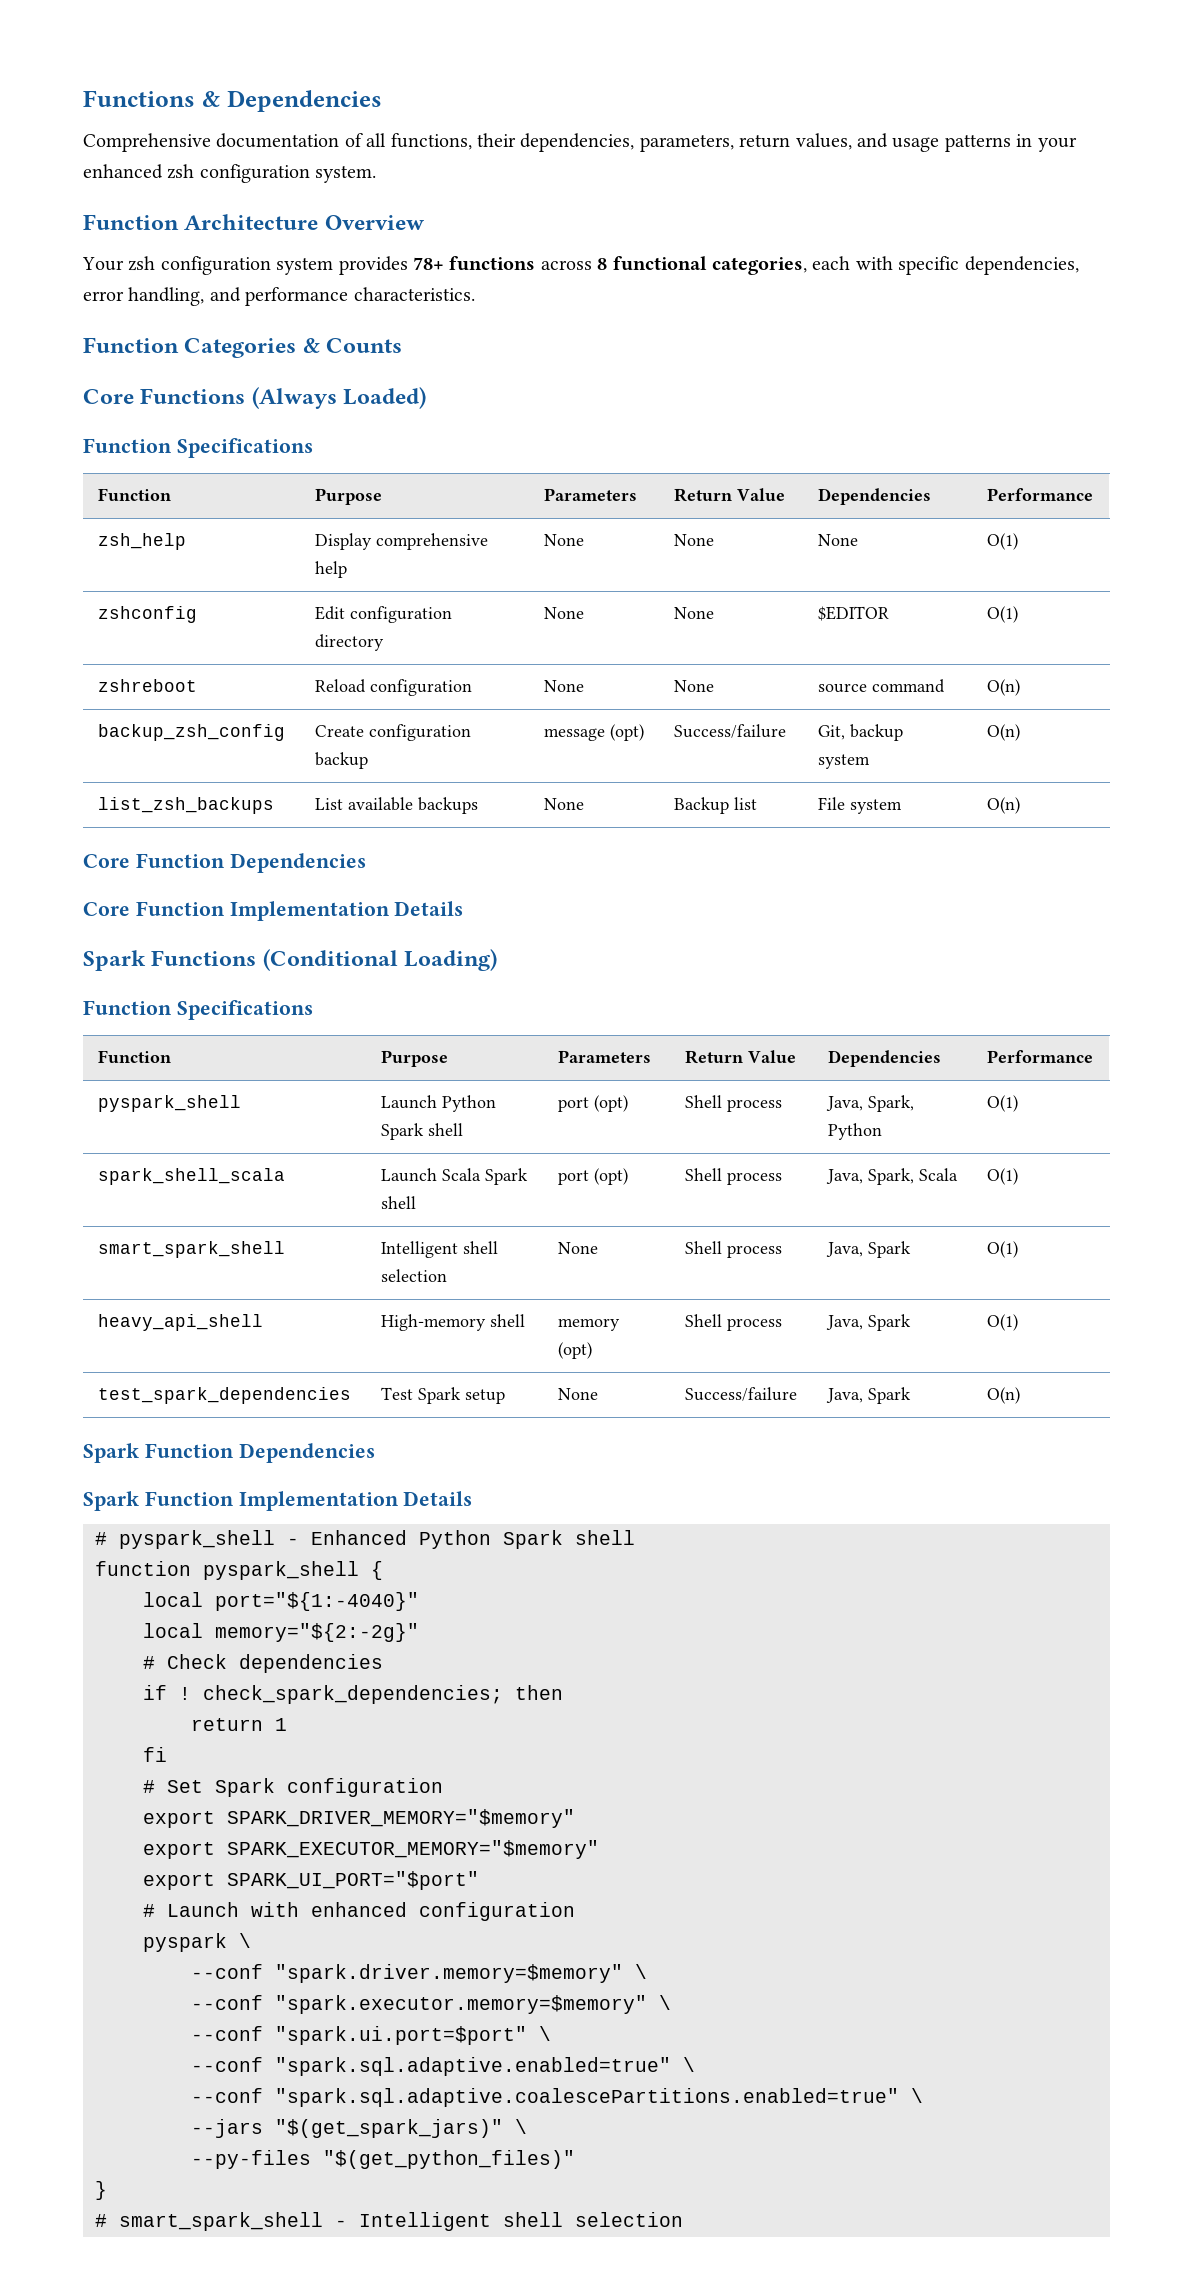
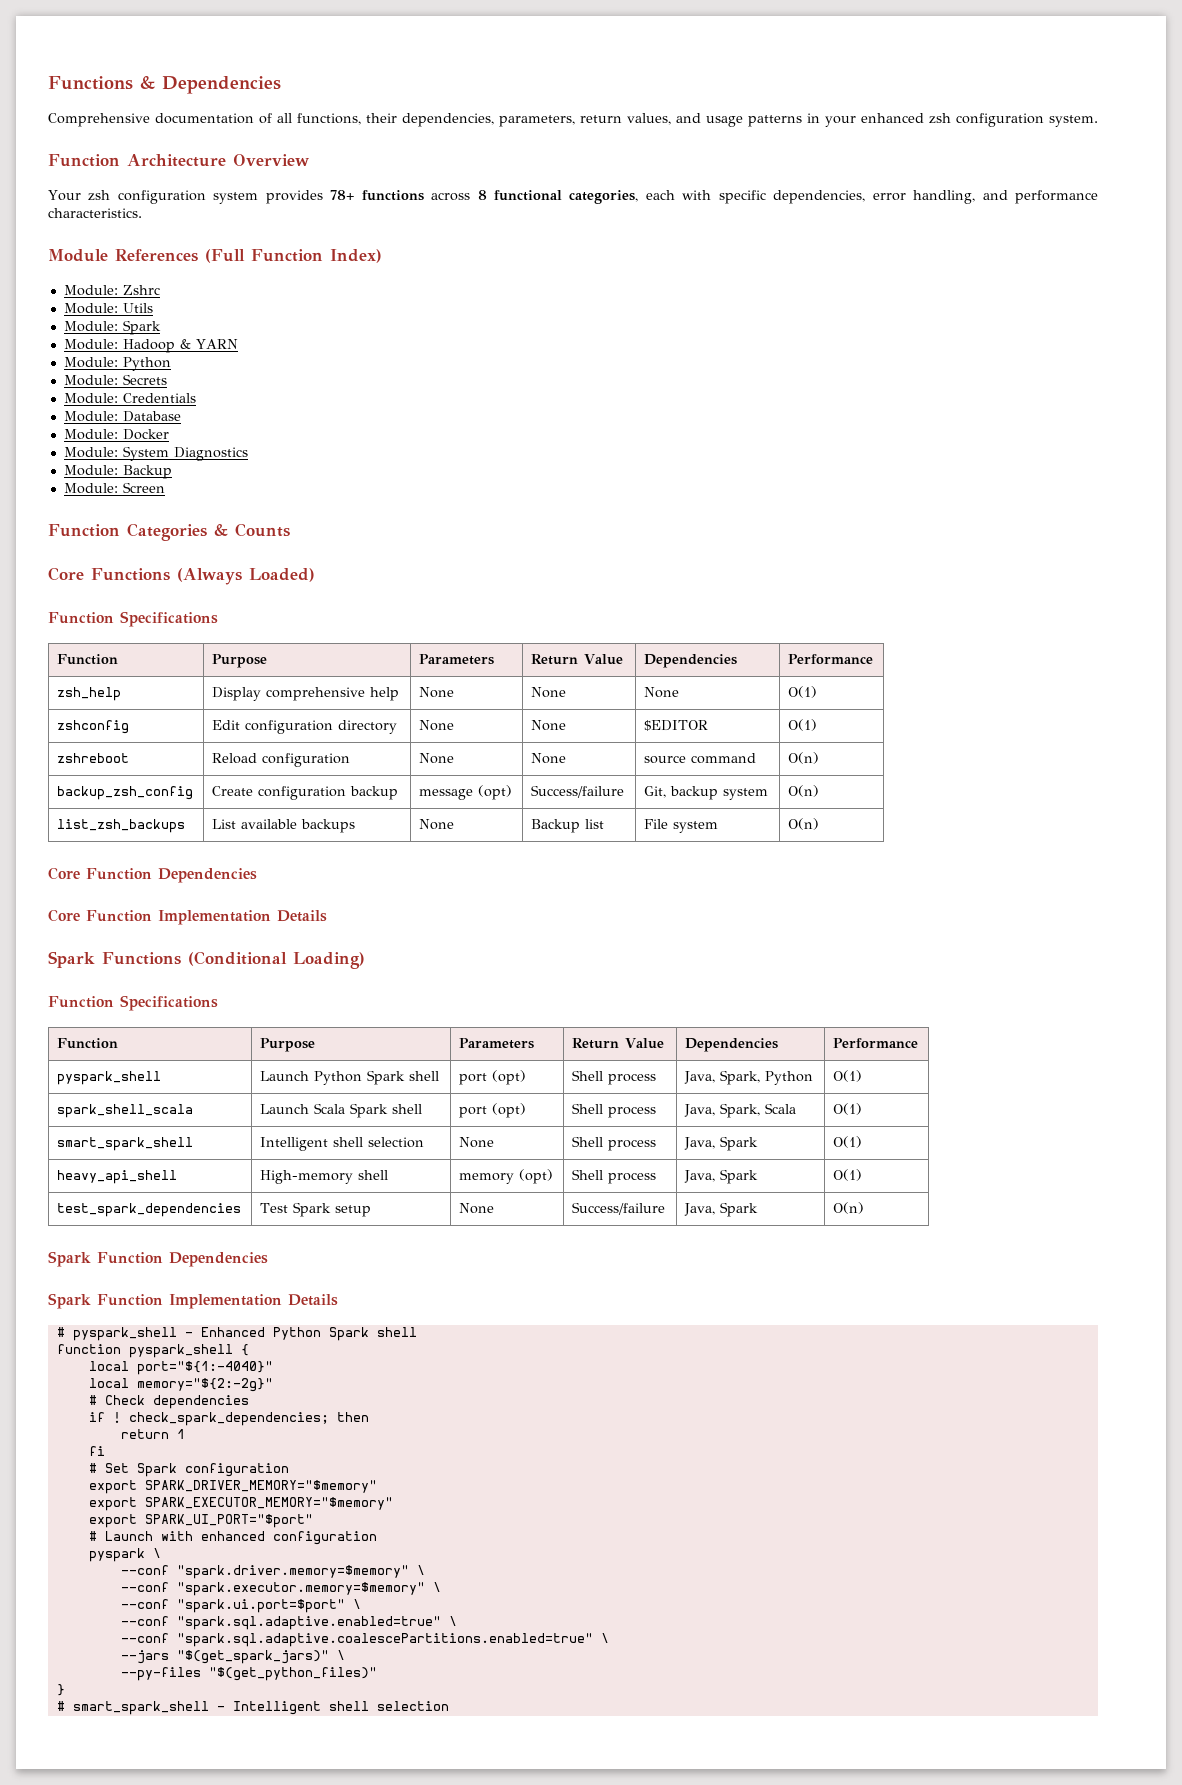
+ Module References (Full Function Index)
+ Module: Zshrc
+ Module: Utils
+ Module: Spark
+ Module: Hadoop & YARN
+ Module: Python
+ Module: Secrets
+ Module: Credentials
+ Module: Database
+ Module: Docker
+ Module: System Diagnostics
+ Module: Backup
+ Module: Screen

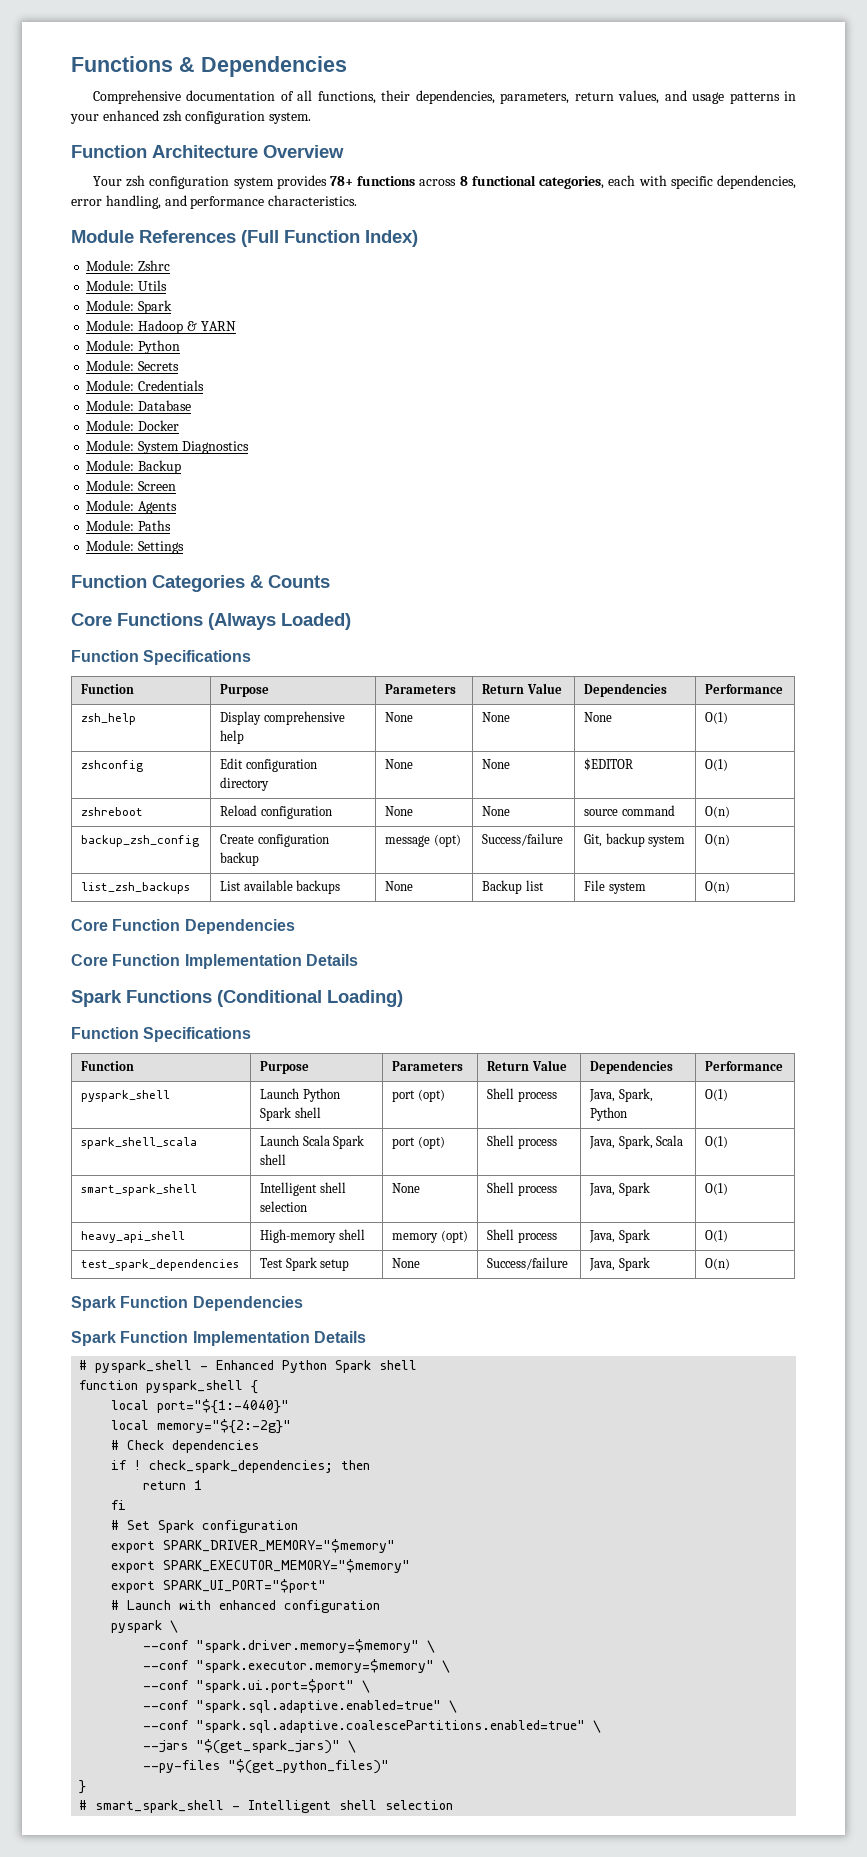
+ Module: Agents
+ Module: Paths
+ Module: Settings

